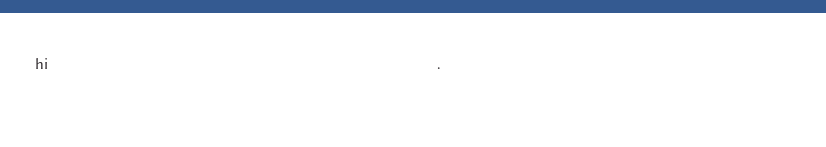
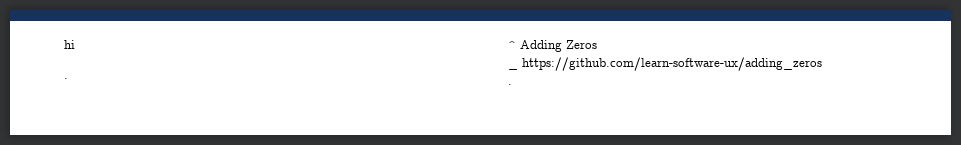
+ ^ Adding Zeros
+ _ https://github.com/learn-software-ux/adding_zeros
+ .

